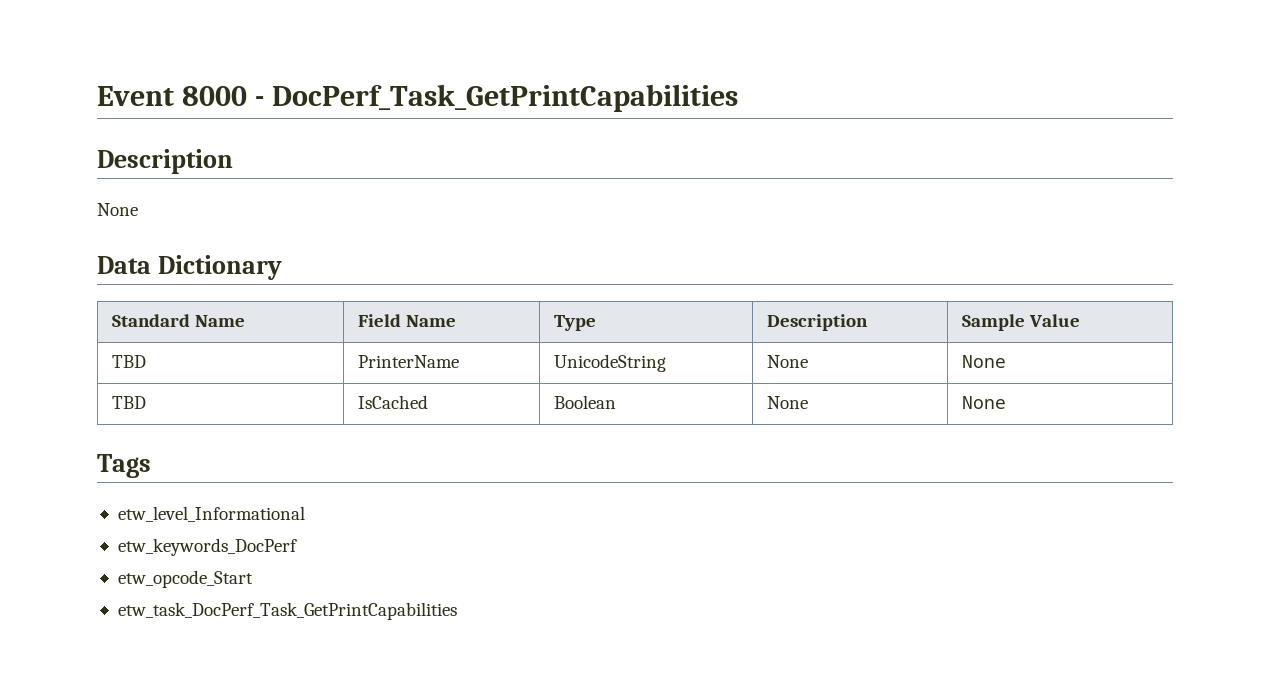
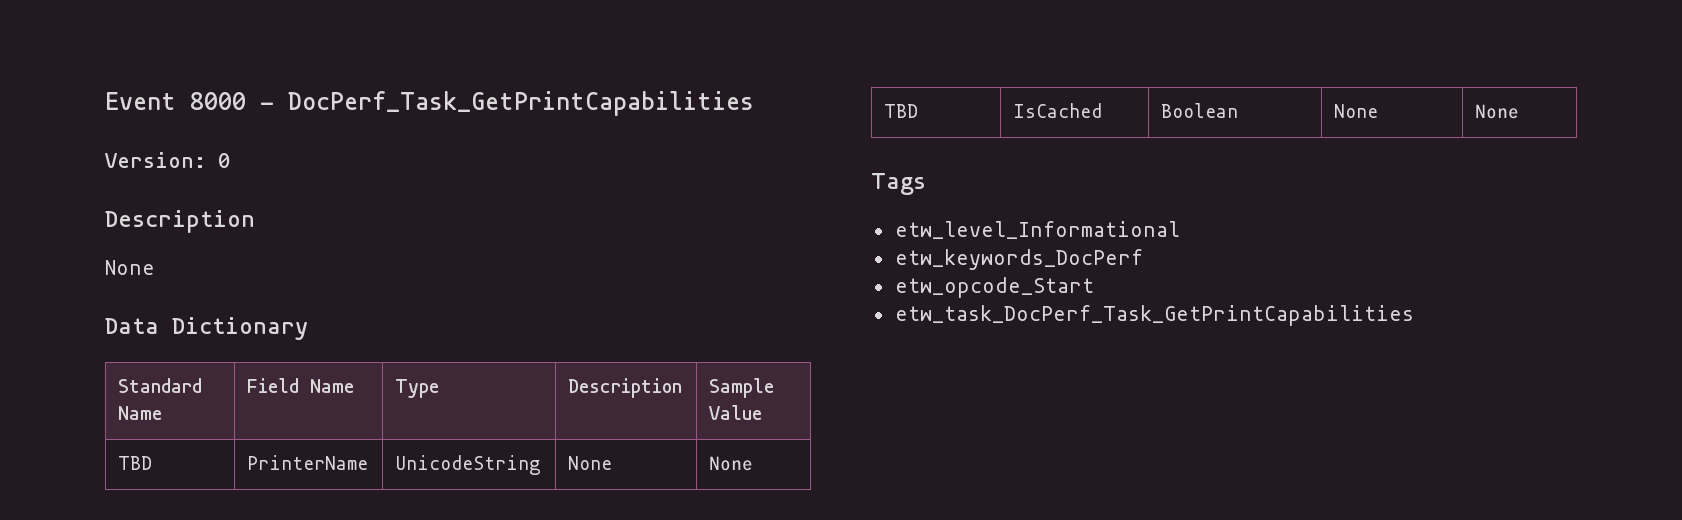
+ Version: 0

